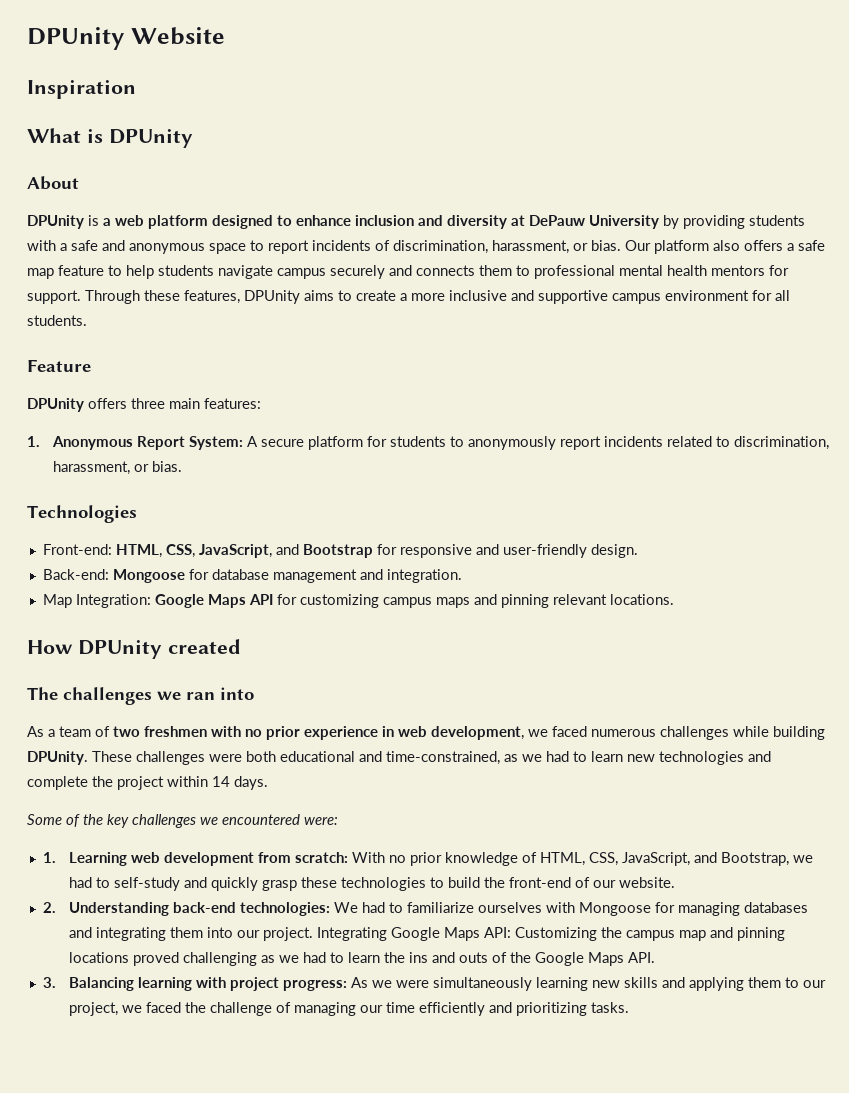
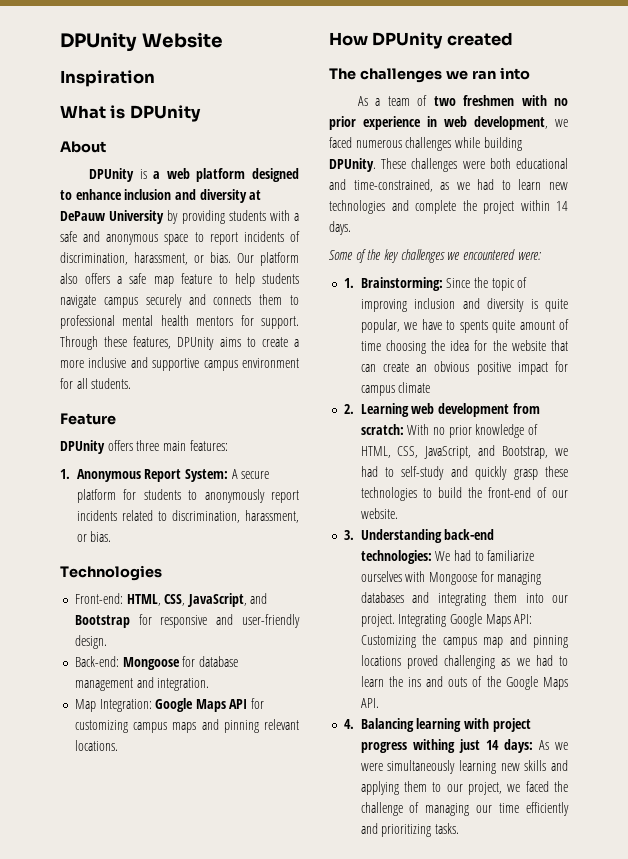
- 1. Learning web development from scratch: With no prior knowledge of HTML, CSS, JavaScript, and Bootstrap, we had to self-study and quickly grasp these technologies to build the front-end of our website.
+ 1. Brainstorming: Since the topic of improving inclusion and diversity is quite popular, we have to spents quite amount of time choosing the idea for the website that can create an obvious positive impact for campus climate
+ 2. Learning web development from scratch: With no prior knowledge of HTML, CSS, JavaScript, and Bootstrap, we had to self-study and quickly grasp these technologies to build the front-end of our website.
- 2. Understanding back-end technologies: We had to familiarize ourselves with Mongoose for managing databases and integrating them into our project.
+ 3. Understanding back-end technologies: We had to familiarize ourselves with Mongoose for managing databases and integrating them into our project.
- 3. Balancing learning with project progress: As we were simultaneously learning new skills and applying them to our project, we faced the challenge of managing our time efficiently and prioritizing tasks.
+ 4. Balancing learning with project progress withing just 14 days: As we were simultaneously learning new skills and applying them to our project, we faced the challenge of managing our time efficiently and prioritizing tasks.

